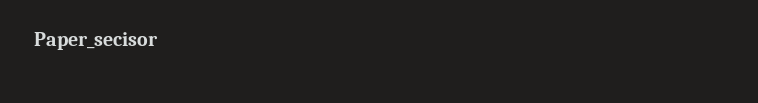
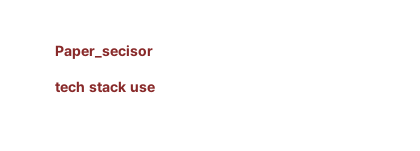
+ tech stack use

